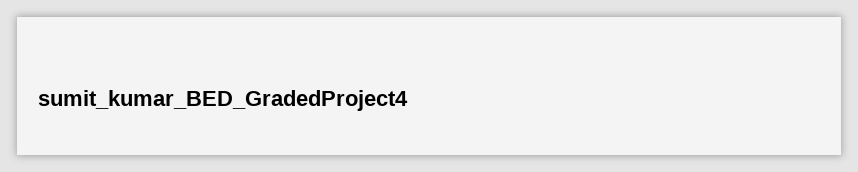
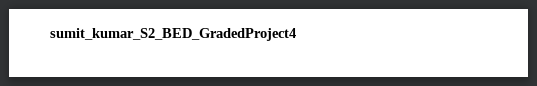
- sumit_kumar_BED_GradedProject4
+ sumit_kumar_S2_BED_GradedProject4

